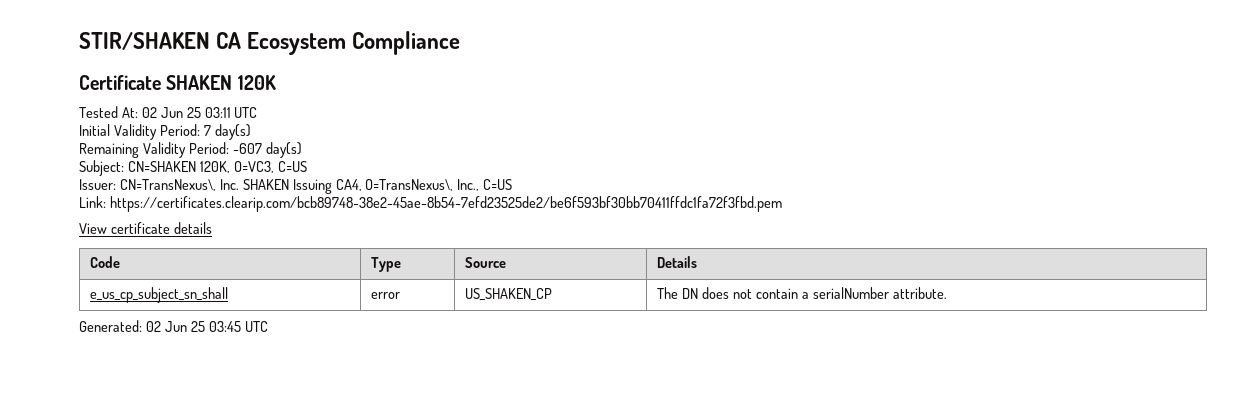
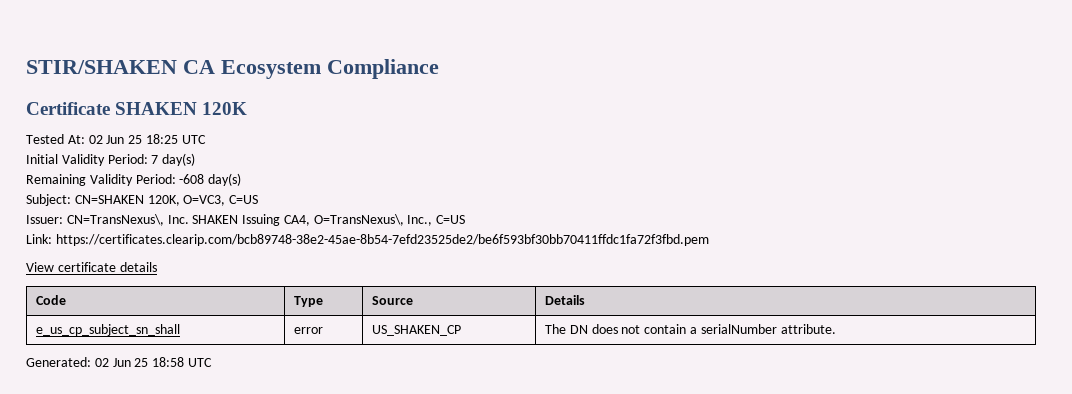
- Tested At: 02 Jun 25 03:11 UTC
+ Tested At: 02 Jun 25 18:25 UTC
- Remaining Validity Period: -607 day(s)
+ Remaining Validity Period: -608 day(s)
- Generated: 02 Jun 25 03:45 UTC
+ Generated: 02 Jun 25 18:58 UTC

